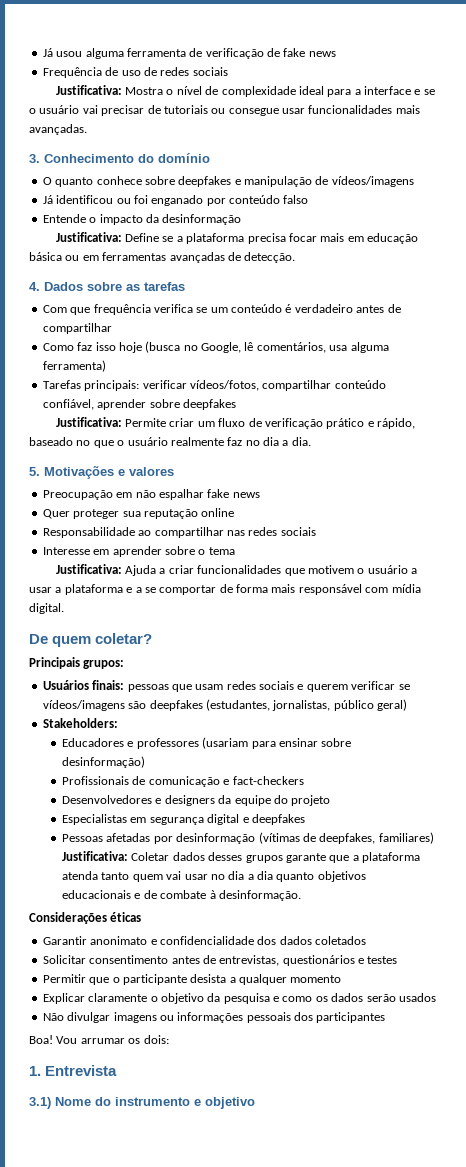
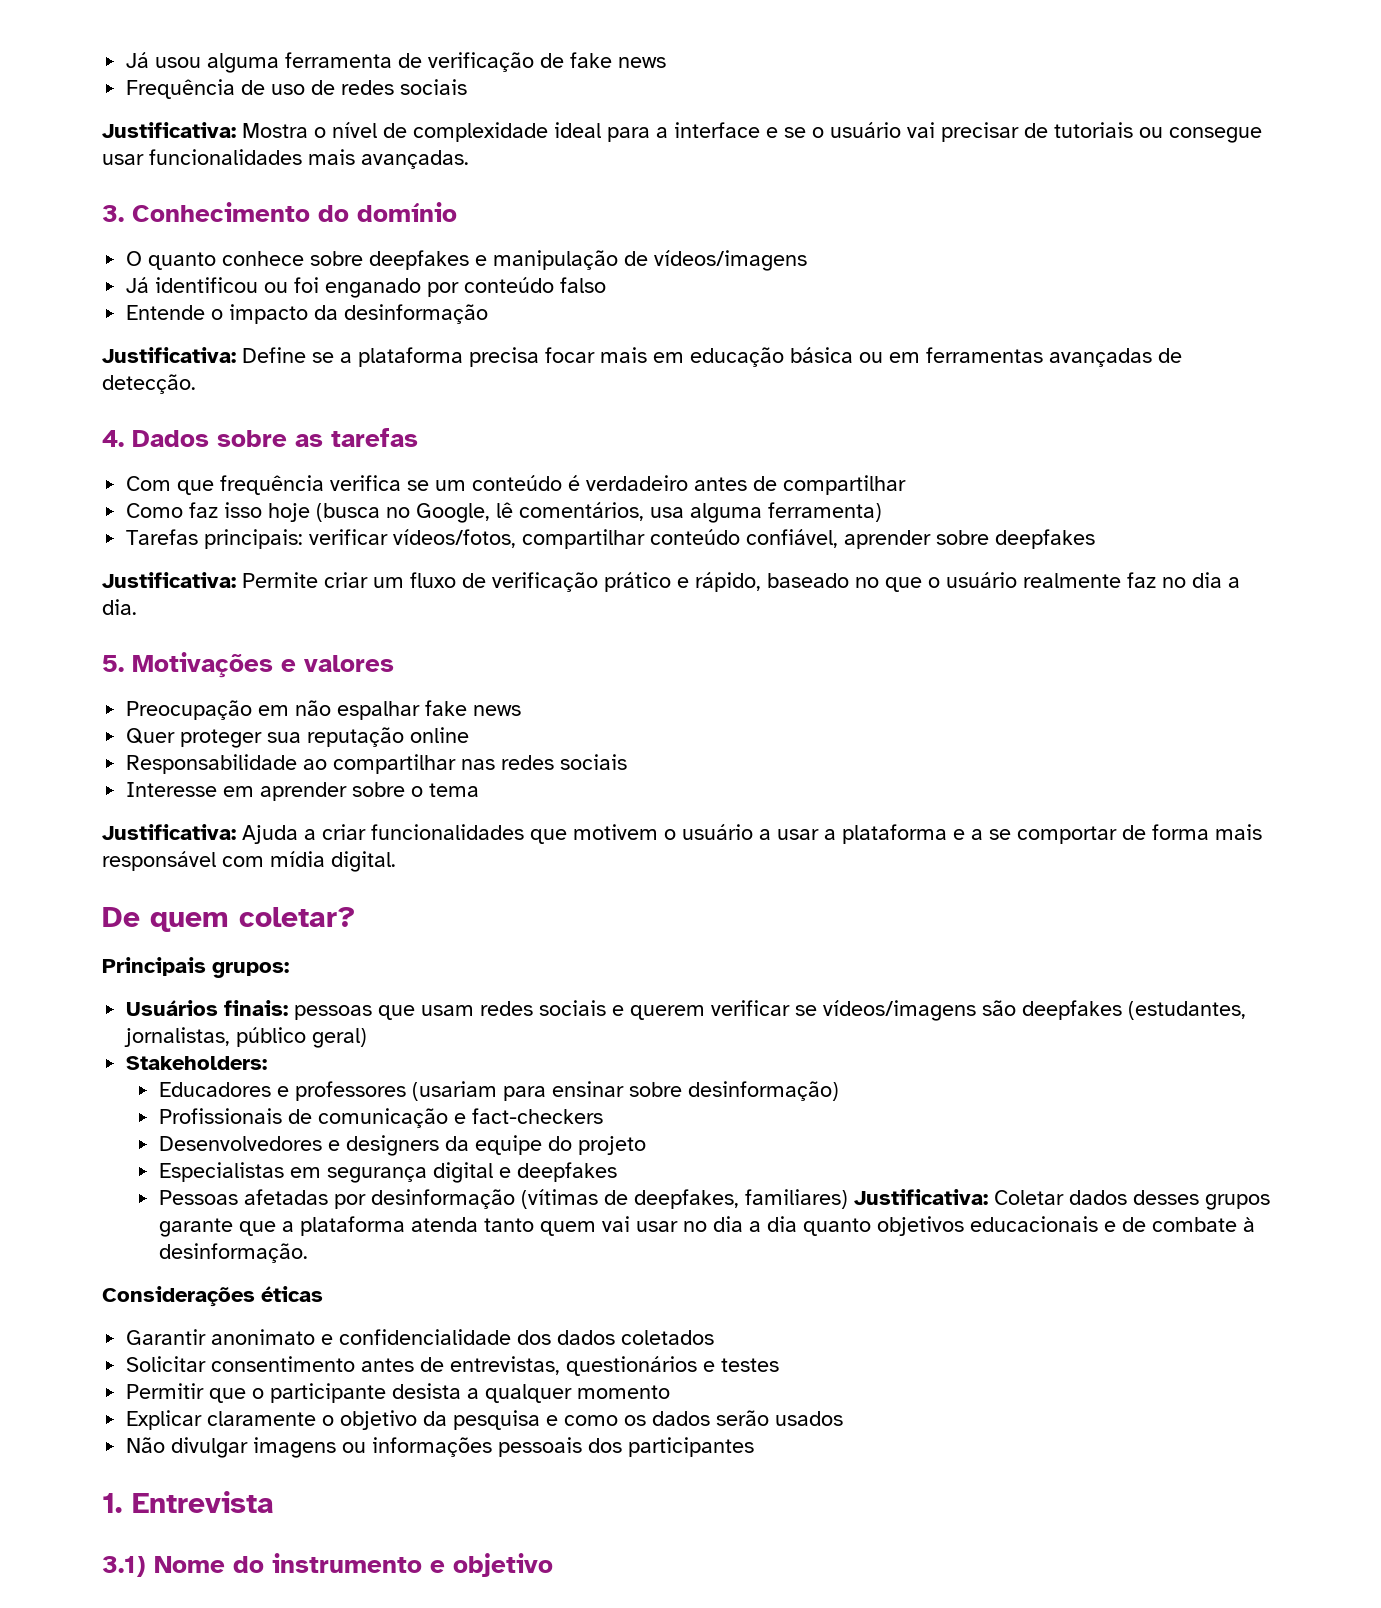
- Boa! Vou arrumar os dois:

